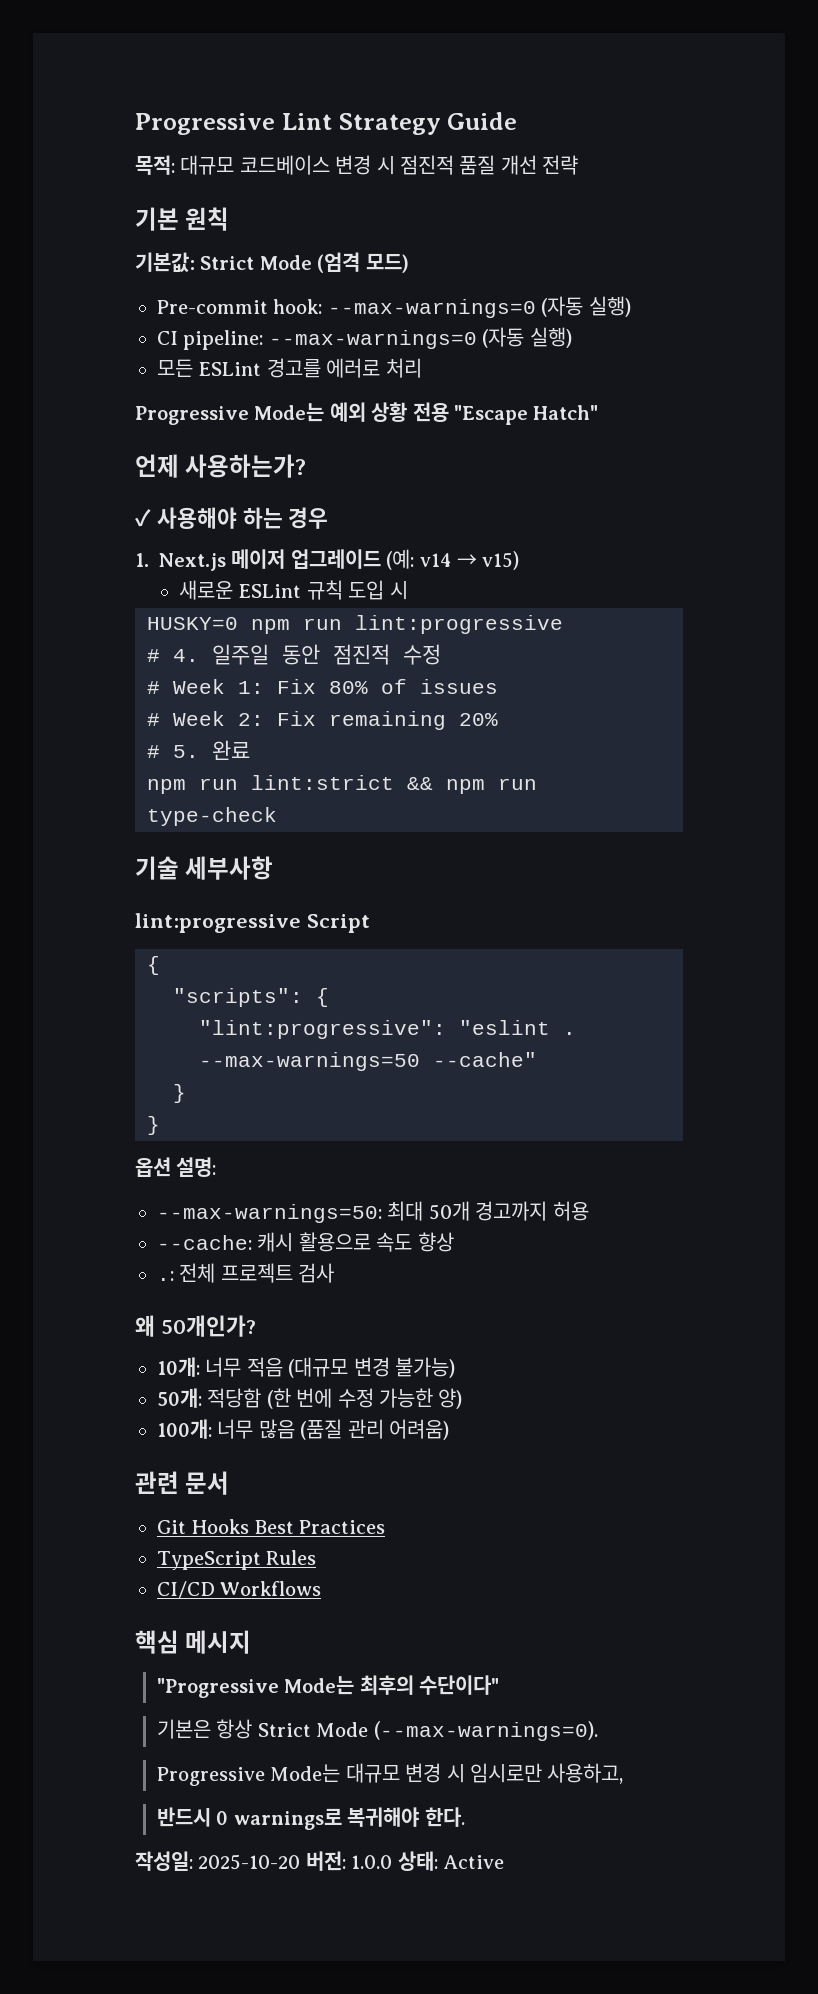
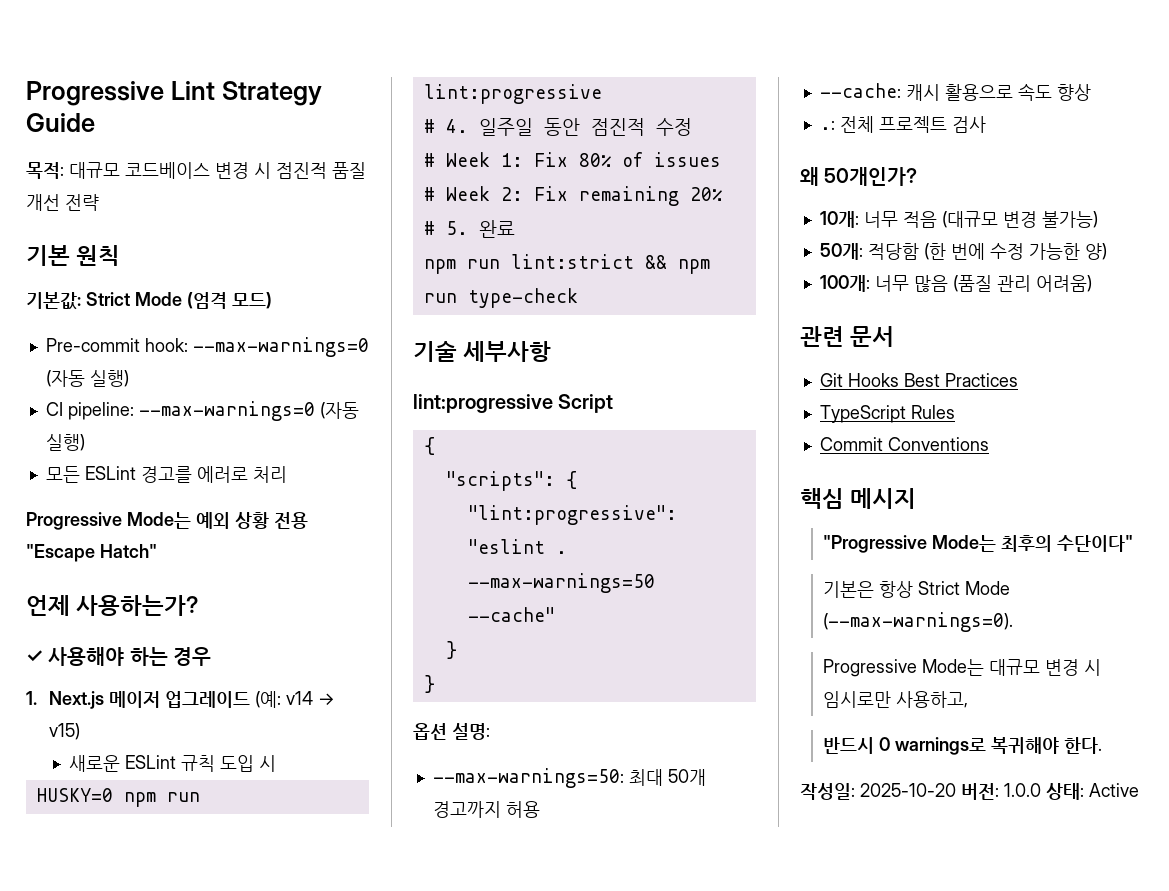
- CI/CD Workflows
+ Commit Conventions

